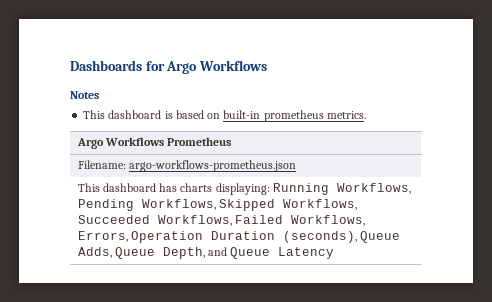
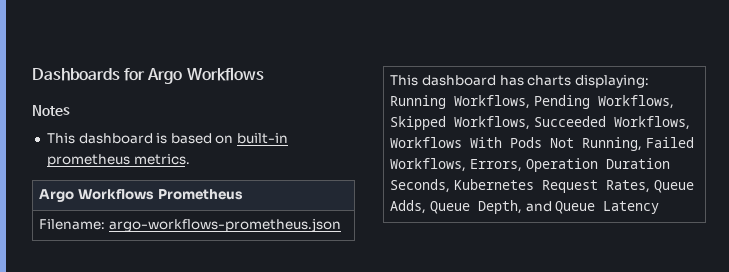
- This dashboard has charts displaying: Running Workflows, Pending Workflows, Skipped Workflows, Succeeded Workflows, Failed Workflows, Errors, Operation Duration (seconds), Queue Adds, Queue Depth, and Queue Latency
+ This dashboard has charts displaying: Running Workflows, Pending Workflows, Skipped Workflows, Succeeded Workflows, Workflows With Pods Not Running, Failed Workflows, Errors, Operation Duration Seconds, Kubernetes Request Rates, Queue Adds, Queue Depth, and Queue Latency

